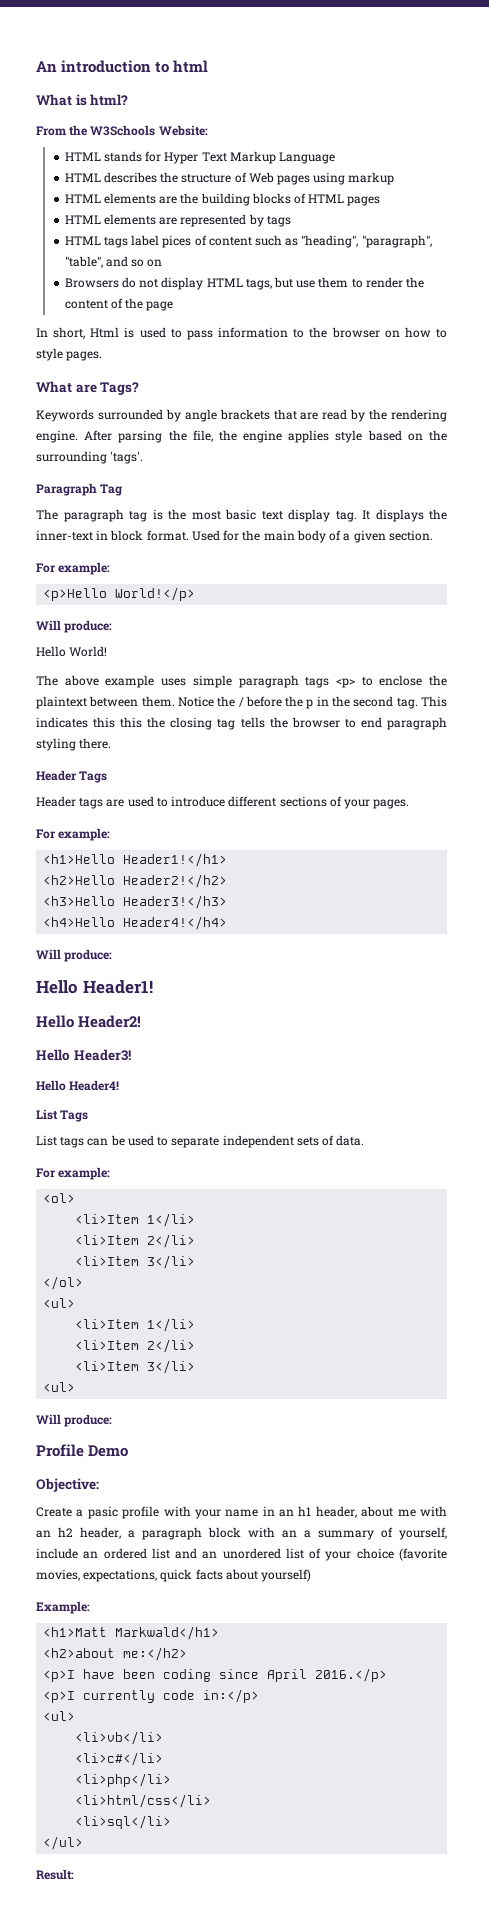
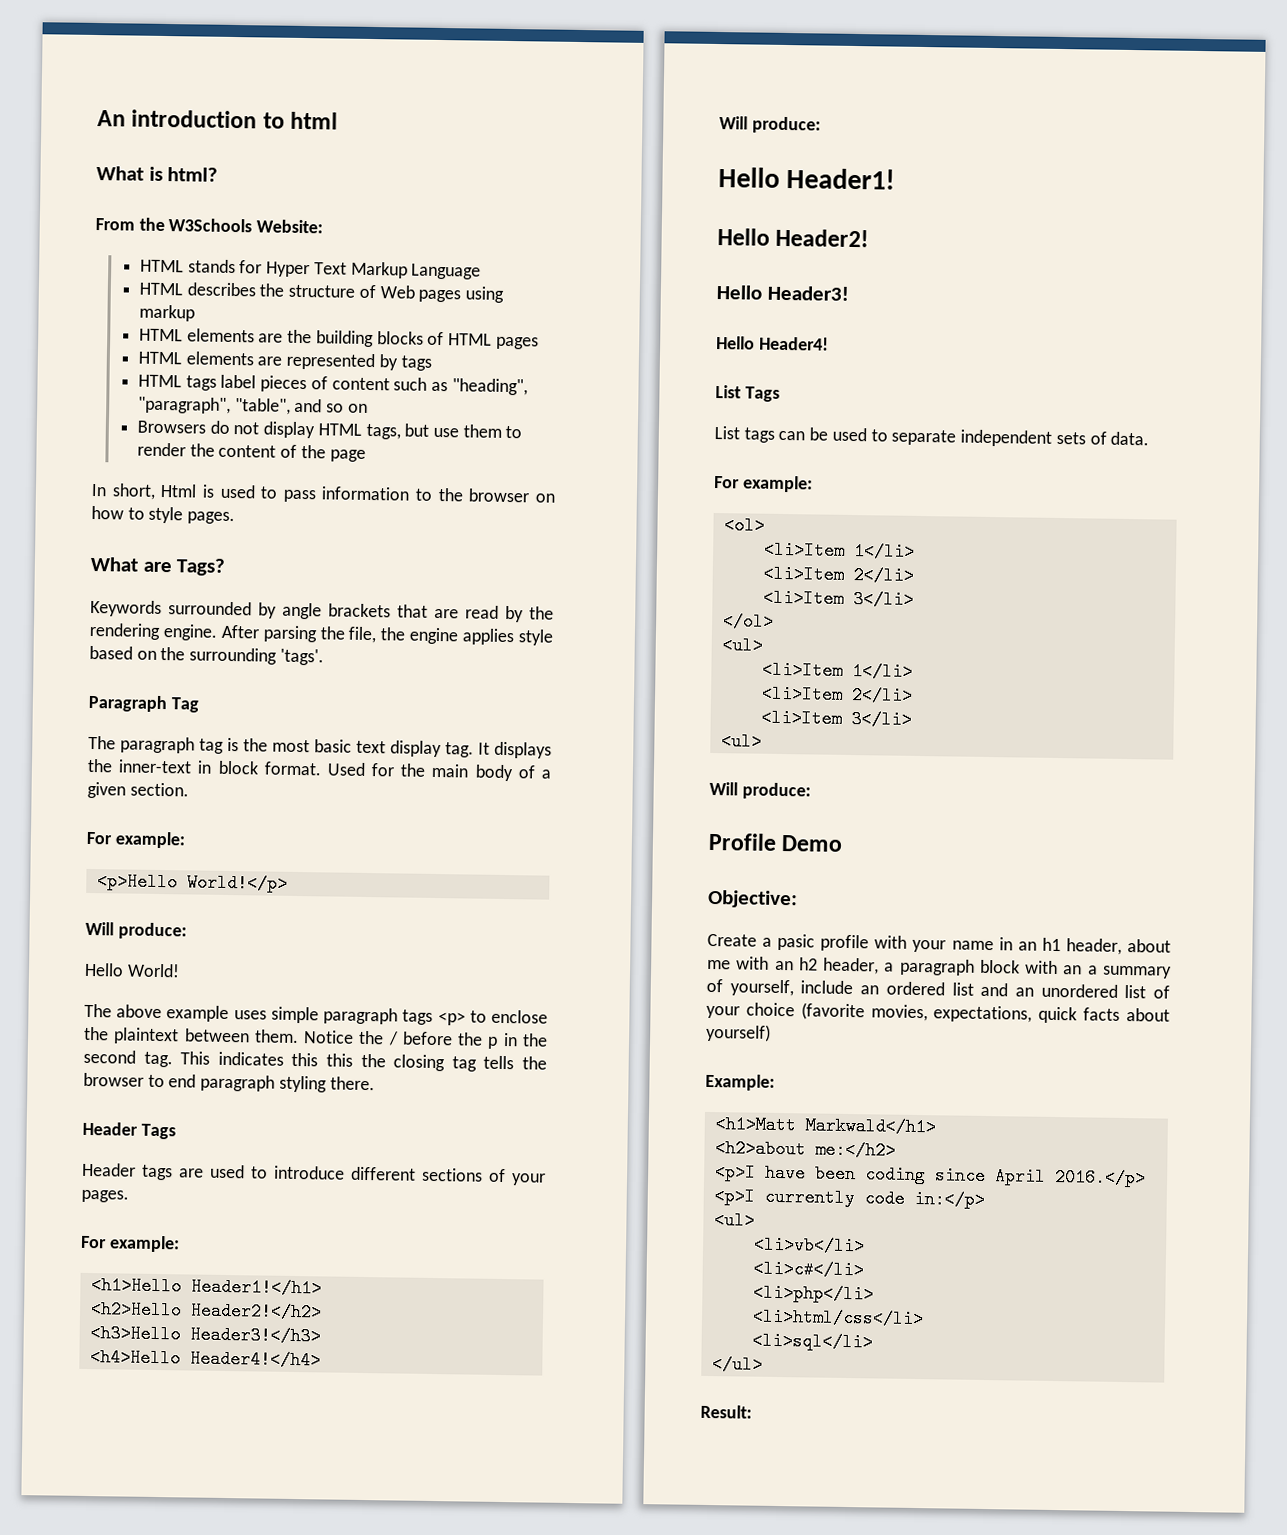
- HTML tags label pices of content such as "heading", "paragraph", "table", and so on
+ HTML tags label pieces of content such as "heading", "paragraph", "table", and so on

